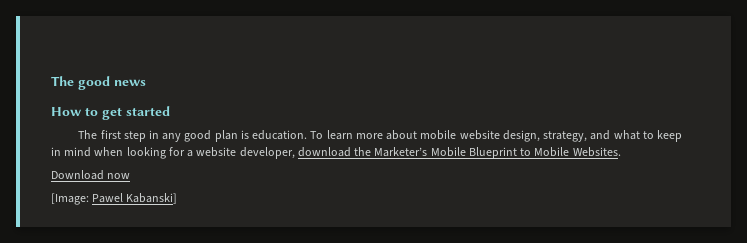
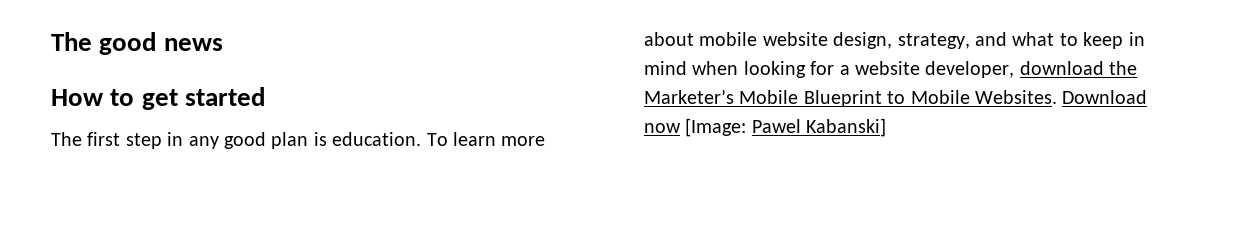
- To learn more about mobile website design, strategy, and what to keep in mind when looking for a website developer, download the Marketer’s Mobile Blueprint to Mobile Websites.
- Download now
- [Image: Pawel Kabanski]
+ To learn more about mobile website design, strategy, and what to keep in mind when looking for a website developer, download the Marketer’s Mobile Blueprint to Mobile Websites. Download now [Image: Pawel Kabanski]

